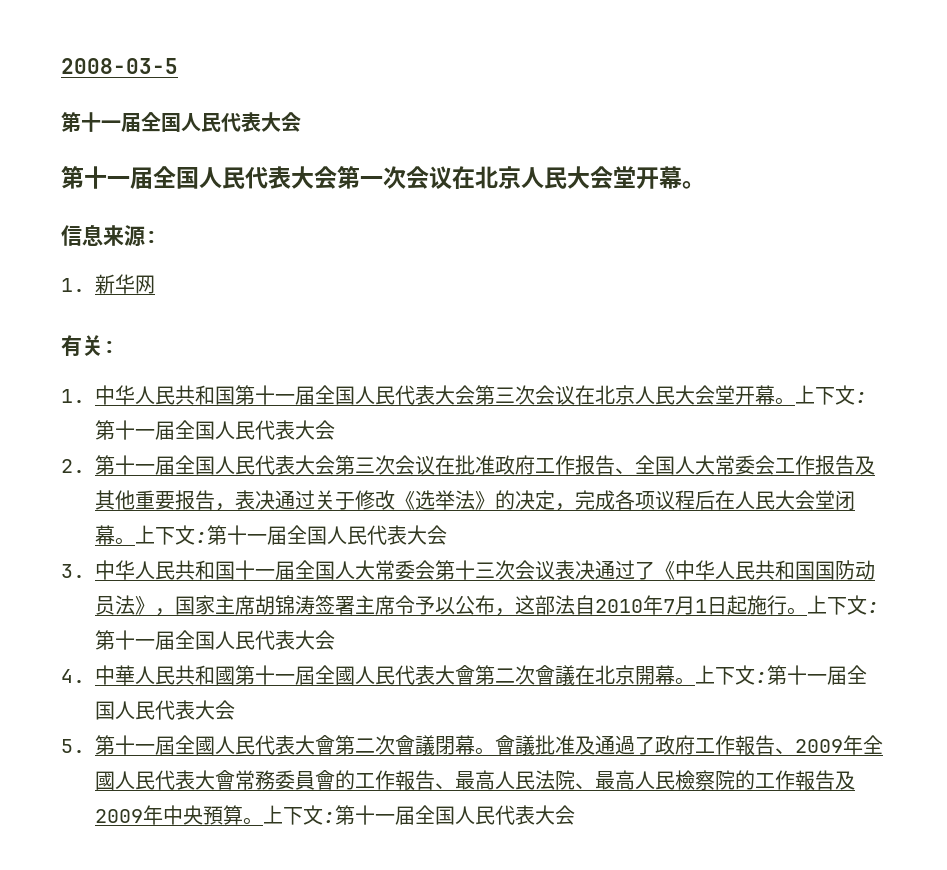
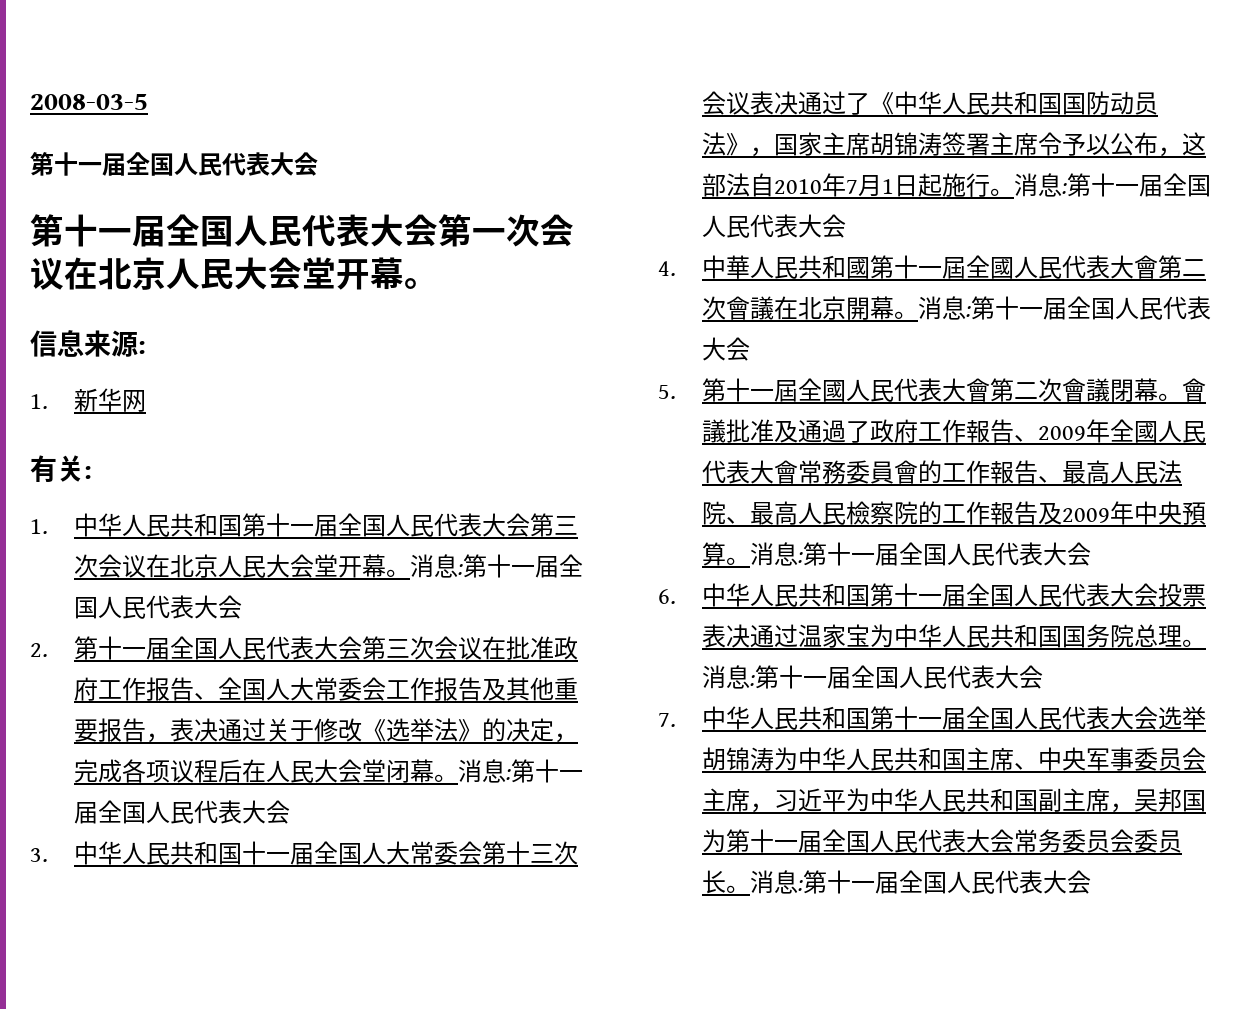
- 1.中华人民共和国第十一届全国人民代表大会第三次会议在北京人民大会堂开幕。上下文:第十一届全国人民代表大会
+ 1.中华人民共和国第十一届全国人民代表大会第三次会议在北京人民大会堂开幕。消息:第十一届全国人民代表大会
- 2.第十一届全国人民代表大会第三次会议在批准政府工作报告、全国人大常委会工作报告及其他重要报告，表决通过关于修改《选举法》的决定，完成各项议程后在人民大会堂闭幕。上下文:第十一届全国人民代表大会
+ 2.第十一届全国人民代表大会第三次会议在批准政府工作报告、全国人大常委会工作报告及其他重要报告，表决通过关于修改《选举法》的决定，完成各项议程后在人民大会堂闭幕。消息:第十一届全国人民代表大会
- 3.中华人民共和国十一届全国人大常委会第十三次会议表决通过了《中华人民共和国国防动员法》，国家主席胡锦涛签署主席令予以公布，这部法自2010年7月1日起施行。上下文:第十一届全国人民代表大会
+ 3.中华人民共和国十一届全国人大常委会第十三次会议表决通过了《中华人民共和国国防动员法》，国家主席胡锦涛签署主席令予以公布，这部法自2010年7月1日起施行。消息:第十一届全国人民代表大会
- 4.中華人民共和國第十一屆全國人民代表大會第二次會議在北京開幕。上下文:第十一届全国人民代表大会
+ 4.中華人民共和國第十一屆全國人民代表大會第二次會議在北京開幕。消息:第十一届全国人民代表大会
- 會議批准及通過了政府工作報告、2009年全國人民代表大會常務委員會的工作報告、最高人民法院、最高人民檢察院的工作報告及2009年中央預算。上下文:第十一届全国人民代表大会
+ 會議批准及通過了政府工作報告、2009年全國人民代表大會常務委員會的工作報告、最高人民法院、最高人民檢察院的工作報告及2009年中央預算。消息:第十一届全国人民代表大会
+ 6.中华人民共和国第十一届全国人民代表大会投票表决通过温家宝为中华人民共和国国务院总理。消息:第十一届全国人民代表大会
+ 7.中华人民共和国第十一届全国人民代表大会选举胡锦涛为中华人民共和国主席、中央军事委员会主席，习近平为中华人民共和国副主席，吴邦国为第十一届全国人民代表大会常务委员会委员长。消息:第十一届全国人民代表大会

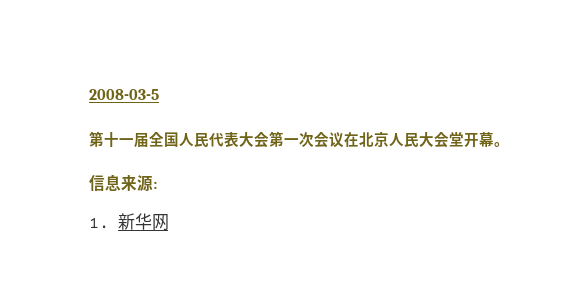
  2008-03-5
- 第十一届全国人民代表大会
- 有关:
- 1.中华人民共和国第十一届全国人民代表大会第三次会议在北京人民大会堂开幕。消息:第十一届全国人民代表大会
- 2.第十一届全国人民代表大会第三次会议在批准政府工作报告、全国人大常委会工作报告及其他重要报告，表决通过关于修改《选举法》的决定，完成各项议程后在人民大会堂闭幕。消息:第十一届全国人民代表大会
- 3.中华人民共和国十一届全国人大常委会第十三次会议表决通过了《中华人民共和国国防动员法》，国家主席胡锦涛签署主席令予以公布，这部法自2010年7月1日起施行。消息:第十一届全国人民代表大会
- 4.中華人民共和國第十一屆全國人民代表大會第二次會議在北京開幕。消息:第十一届全国人民代表大会
- 5.第十一屆全國人民代表大會第二次會議閉幕。會議批准及通過了政府工作報告、2009年全國人民代表大會常務委員會的工作報告、最高人民法院、最高人民檢察院的工作報告及2009年中央預算。消息:第十一届全国人民代表大会
- 6.中华人民共和国第十一届全国人民代表大会投票表决通过温家宝为中华人民共和国国务院总理。消息:第十一届全国人民代表大会
- 7.中华人民共和国第十一届全国人民代表大会选举胡锦涛为中华人民共和国主席、中央军事委员会主席，习近平为中华人民共和国副主席，吴邦国为第十一届全国人民代表大会常务委员会委员长。消息:第十一届全国人民代表大会

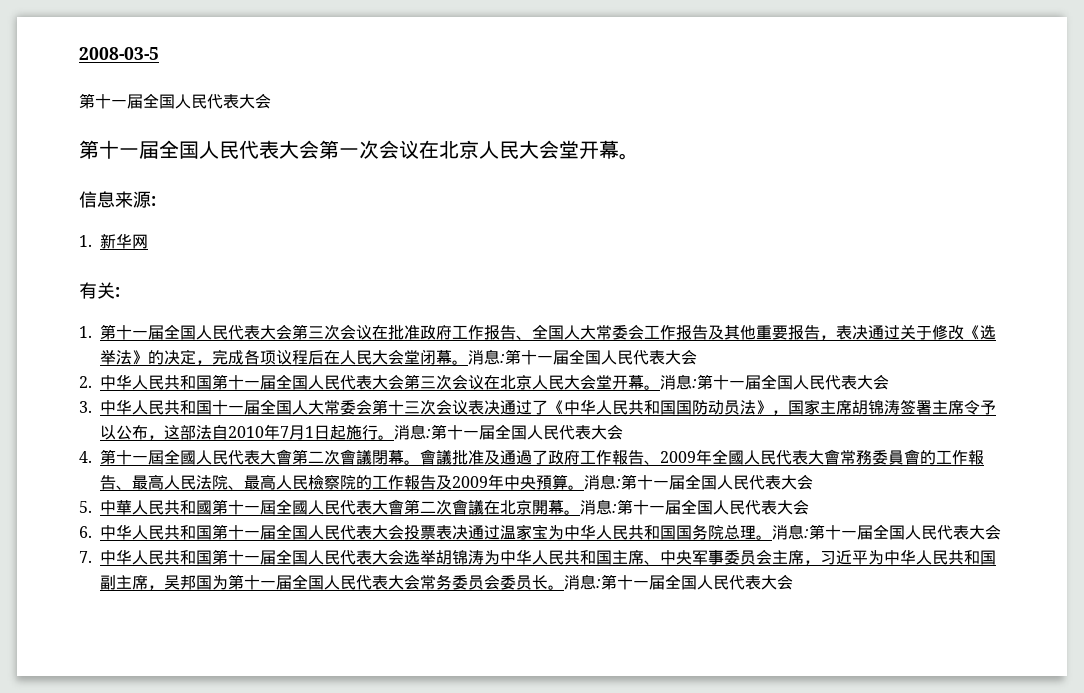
  2008-03-5
+ 第十一届全国人民代表大会
+ 有关:
+ 1.第十一届全国人民代表大会第三次会议在批准政府工作报告、全国人大常委会工作报告及其他重要报告，表决通过关于修改《选举法》的决定，完成各项议程后在人民大会堂闭幕。消息:第十一届全国人民代表大会
+ 2.中华人民共和国第十一届全国人民代表大会第三次会议在北京人民大会堂开幕。消息:第十一届全国人民代表大会
+ 3.中华人民共和国十一届全国人大常委会第十三次会议表决通过了《中华人民共和国国防动员法》，国家主席胡锦涛签署主席令予以公布，这部法自2010年7月1日起施行。消息:第十一届全国人民代表大会
+ 4.第十一屆全國人民代表大會第二次會議閉幕。會議批准及通過了政府工作報告、2009年全國人民代表大會常務委員會的工作報告、最高人民法院、最高人民檢察院的工作報告及2009年中央預算。消息:第十一届全国人民代表大会
+ 5.中華人民共和國第十一屆全國人民代表大會第二次會議在北京開幕。消息:第十一届全国人民代表大会
+ 6.中华人民共和国第十一届全国人民代表大会投票表决通过温家宝为中华人民共和国国务院总理。消息:第十一届全国人民代表大会
+ 7.中华人民共和国第十一届全国人民代表大会选举胡锦涛为中华人民共和国主席、中央军事委员会主席，习近平为中华人民共和国副主席，吴邦国为第十一届全国人民代表大会常务委员会委员长。消息:第十一届全国人民代表大会

